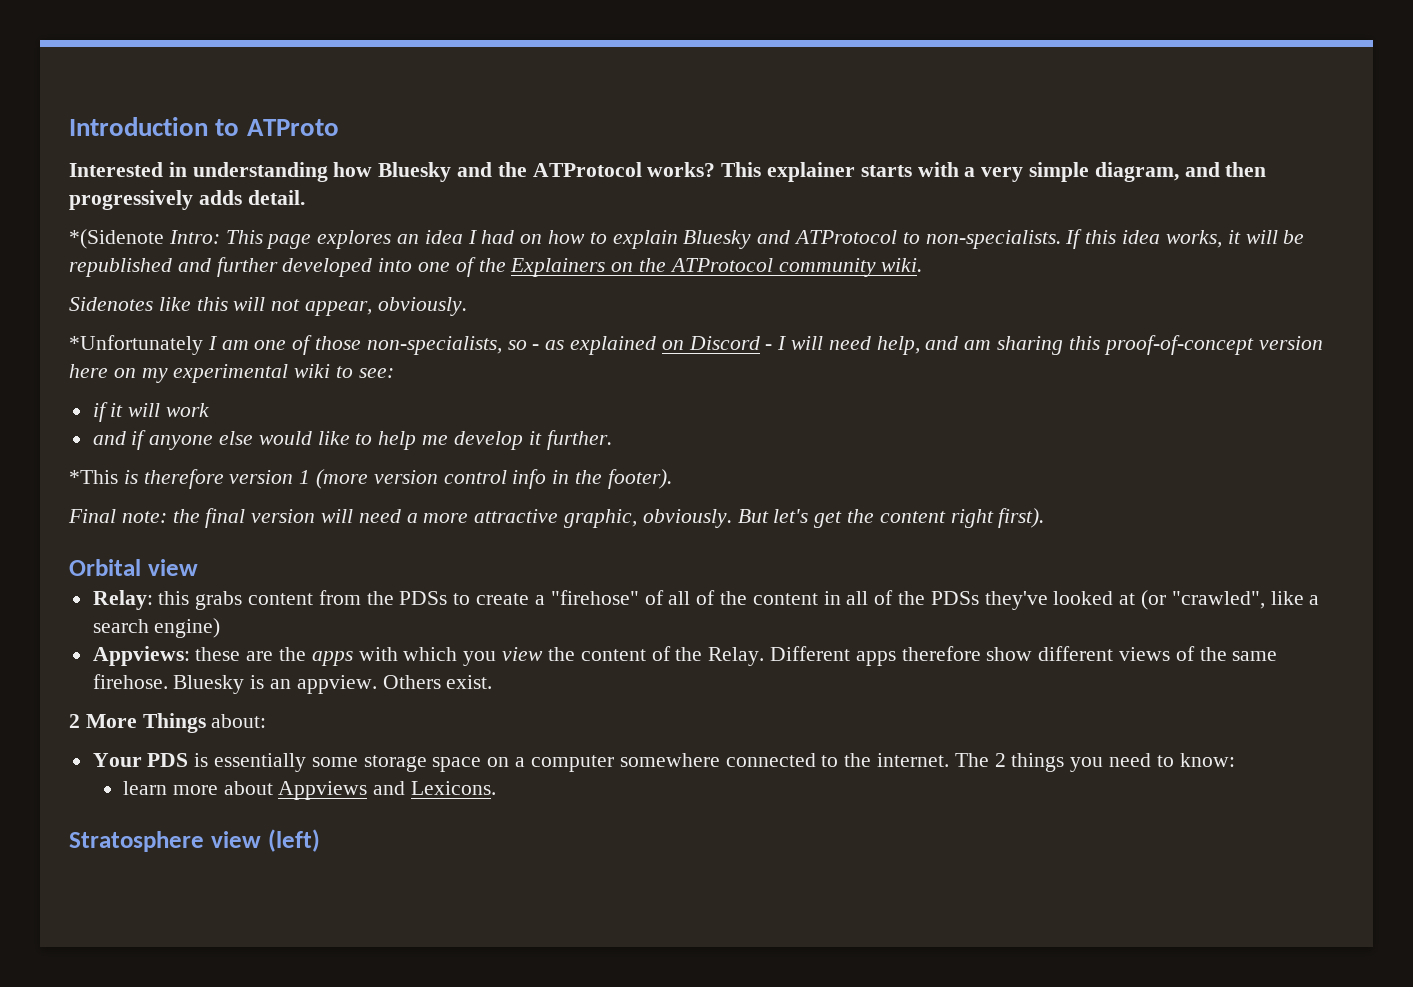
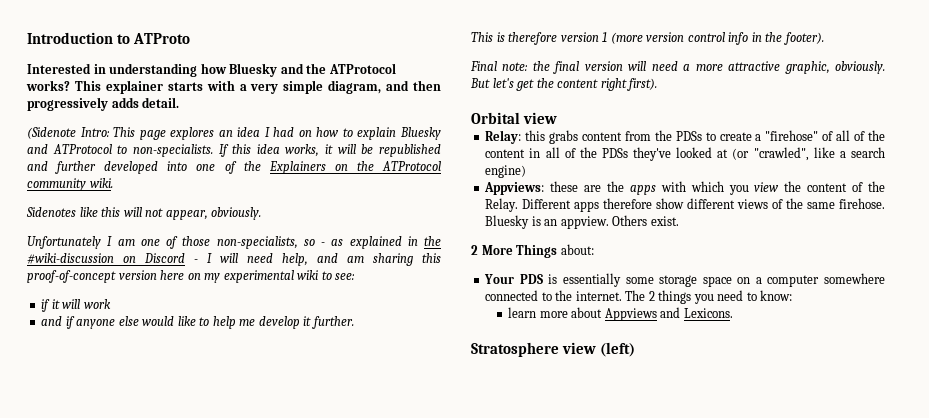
- *(Sidenote Intro: This page explores an idea I had on how to explain Bluesky and ATProtocol to non-specialists.
+ (Sidenote Intro: This page explores an idea I had on how to explain Bluesky and ATProtocol to non-specialists.
- *Unfortunately I am one of those non-specialists, so - as explained on Discord - I will need help, and am sharing this proof-of-concept version here on my experimental wiki to see:
+ Unfortunately I am one of those non-specialists, so - as explained in the #wiki-discussion on Discord - I will need help, and am sharing this proof-of-concept version here on my experimental wiki to see:
- *This is therefore version 1 (more version control info in the footer).
+ This is therefore version 1 (more version control info in the footer).

